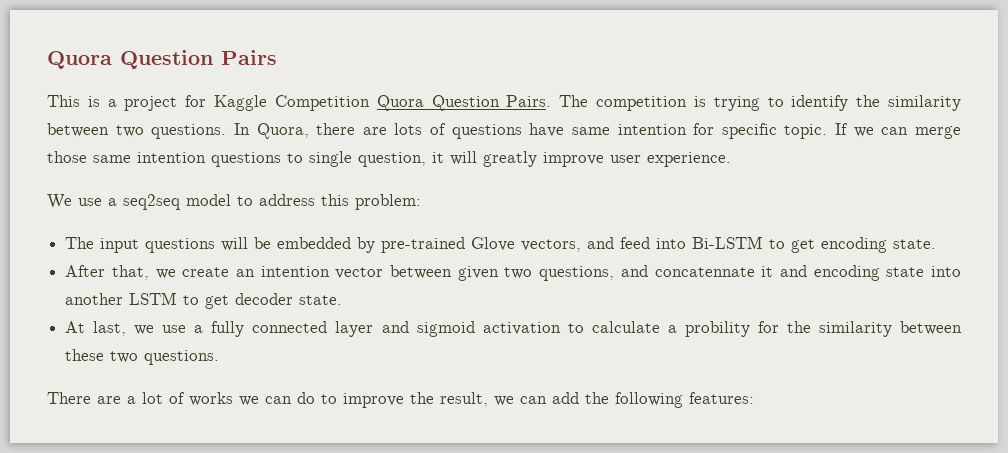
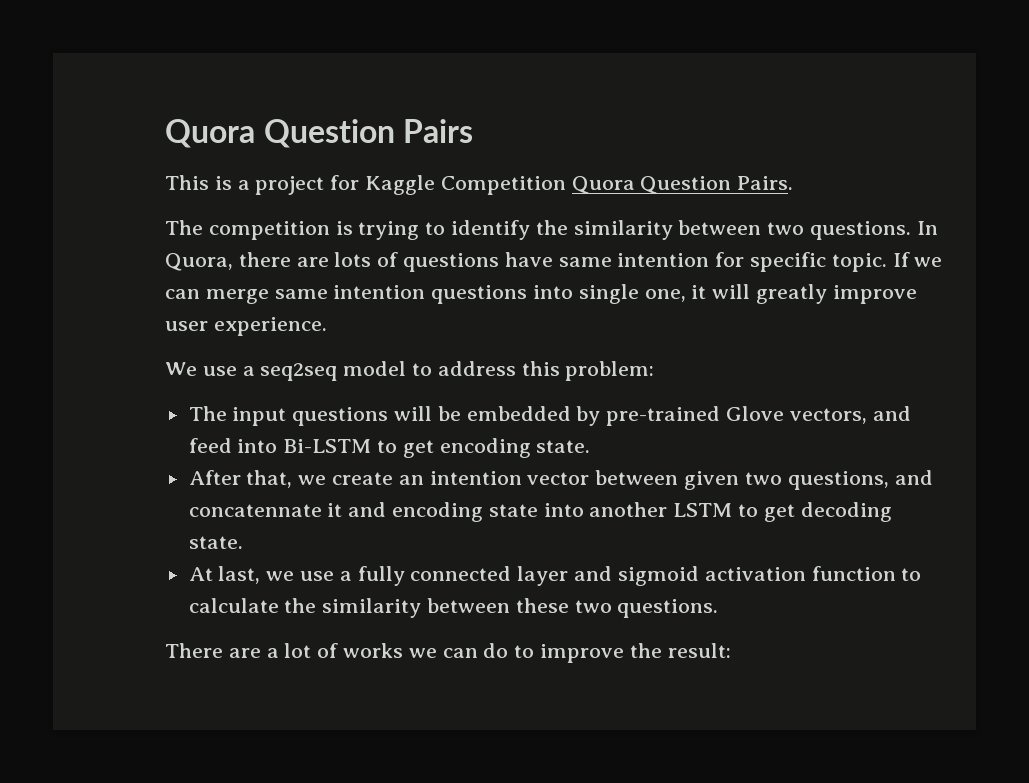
- This is a project for Kaggle Competition Quora Question Pairs. The competition is trying to identify the similarity between two questions.
+ This is a project for Kaggle Competition Quora Question Pairs.
+ The competition is trying to identify the similarity between two questions.
- If we can merge those same intention questions to single question, it will greatly improve user experience.
+ If we can merge same intention questions into single one, it will greatly improve user experience.
- After that, we create an intention vector between given two questions, and concatennate it and encoding state into another LSTM to get decoder state.
+ After that, we create an intention vector between given two questions, and concatennate it and encoding state into another LSTM to get decoding state.
- At last, we use a fully connected layer and sigmoid activation to calculate a probility for the similarity between these two questions.
+ At last, we use a fully connected layer and sigmoid activation function to calculate the similarity between these two questions.
- There are a lot of works we can do to improve the result, we can add the following features:
+ There are a lot of works we can do to improve the result:

